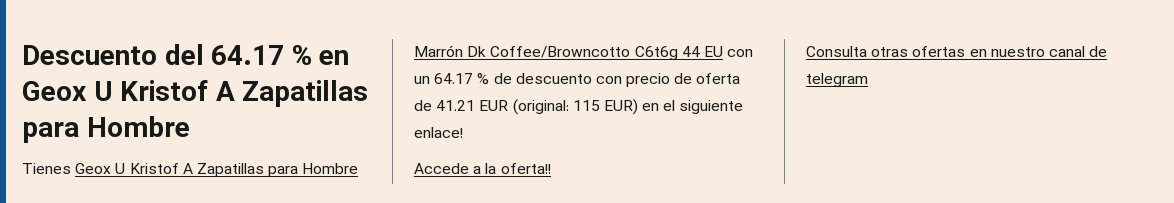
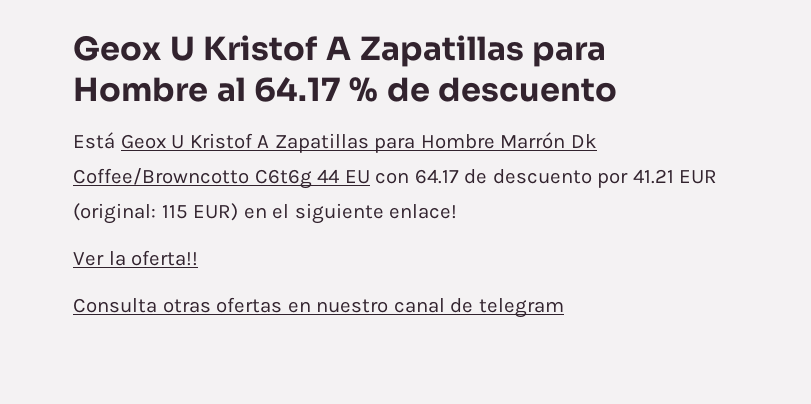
- Descuento del 64.17 % en Geox U Kristof A Zapatillas para Hombre
- Tienes Geox U Kristof A Zapatillas para Hombre Marrón Dk Coffee/Browncotto C6t6g 44 EU con un 64.17 % de descuento con precio de oferta de 41.21 EUR (original: 115 EUR) en el siguiente enlace!
+ Geox U Kristof A Zapatillas para Hombre al 64.17 % de descuento
+ Está Geox U Kristof A Zapatillas para Hombre Marrón Dk Coffee/Browncotto C6t6g 44 EU con 64.17 de descuento por 41.21 EUR (original: 115 EUR) en el siguiente enlace!
- Accede a la oferta!!
+ Ver la oferta!!

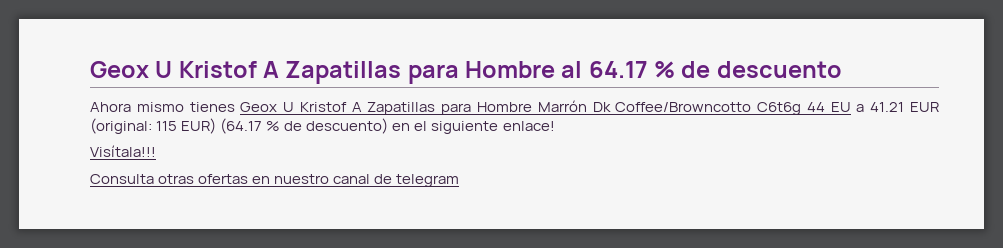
- Está Geox U Kristof A Zapatillas para Hombre Marrón Dk Coffee/Browncotto C6t6g 44 EU con 64.17 de descuento por 41.21 EUR (original: 115 EUR) en el siguiente enlace!
+ Ahora mismo tienes Geox U Kristof A Zapatillas para Hombre Marrón Dk Coffee/Browncotto C6t6g 44 EU a 41.21 EUR (original: 115 EUR) (64.17 % de descuento) en el siguiente enlace!
- Ver la oferta!!
+ Visítala!!!

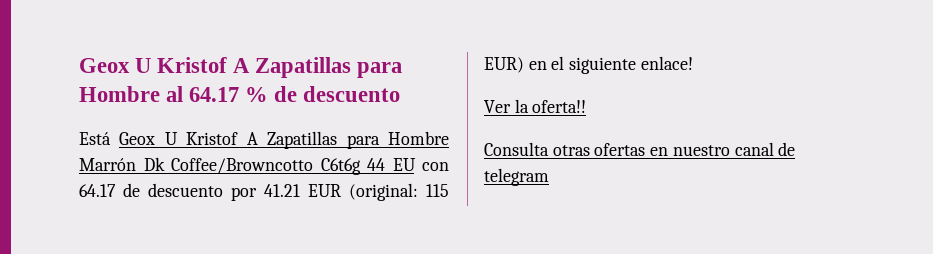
- Ahora mismo tienes Geox U Kristof A Zapatillas para Hombre Marrón Dk Coffee/Browncotto C6t6g 44 EU a 41.21 EUR (original: 115 EUR) (64.17 % de descuento) en el siguiente enlace!
+ Está Geox U Kristof A Zapatillas para Hombre Marrón Dk Coffee/Browncotto C6t6g 44 EU con 64.17 de descuento por 41.21 EUR (original: 115 EUR) en el siguiente enlace!
- Visítala!!!
+ Ver la oferta!!

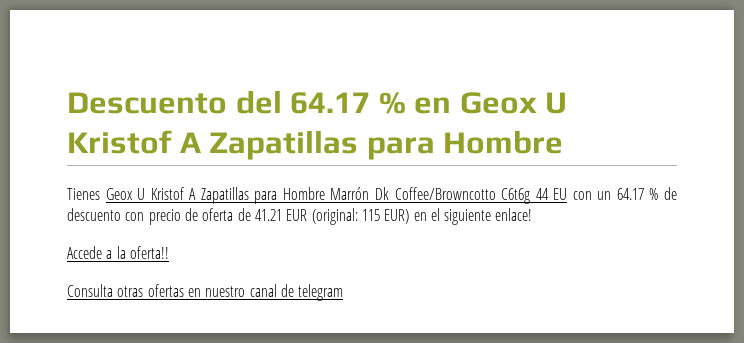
- Geox U Kristof A Zapatillas para Hombre al 64.17 % de descuento
- Está Geox U Kristof A Zapatillas para Hombre Marrón Dk Coffee/Browncotto C6t6g 44 EU con 64.17 de descuento por 41.21 EUR (original: 115 EUR) en el siguiente enlace!
+ Descuento del 64.17 % en Geox U Kristof A Zapatillas para Hombre
+ Tienes Geox U Kristof A Zapatillas para Hombre Marrón Dk Coffee/Browncotto C6t6g 44 EU con un 64.17 % de descuento con precio de oferta de 41.21 EUR (original: 115 EUR) en el siguiente enlace!
- Ver la oferta!!
+ Accede a la oferta!!

